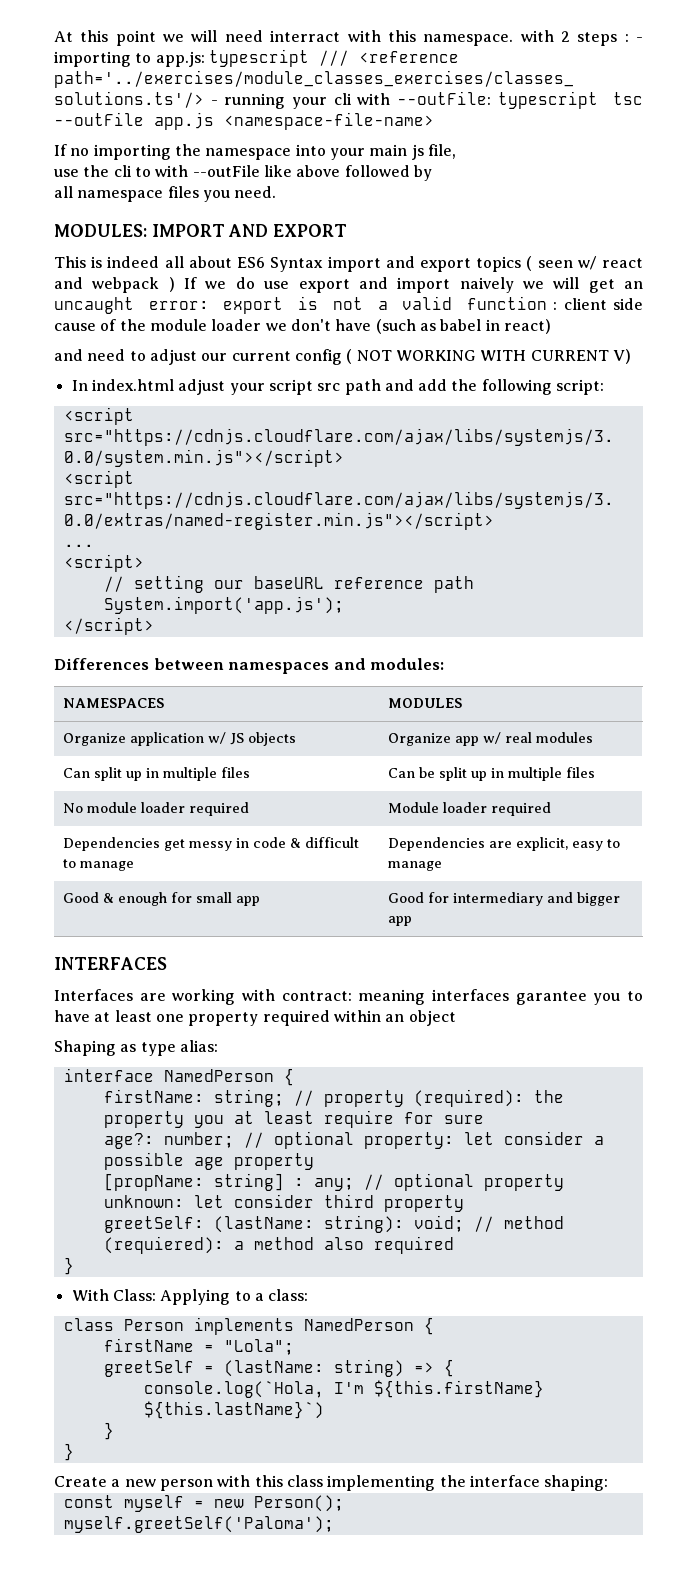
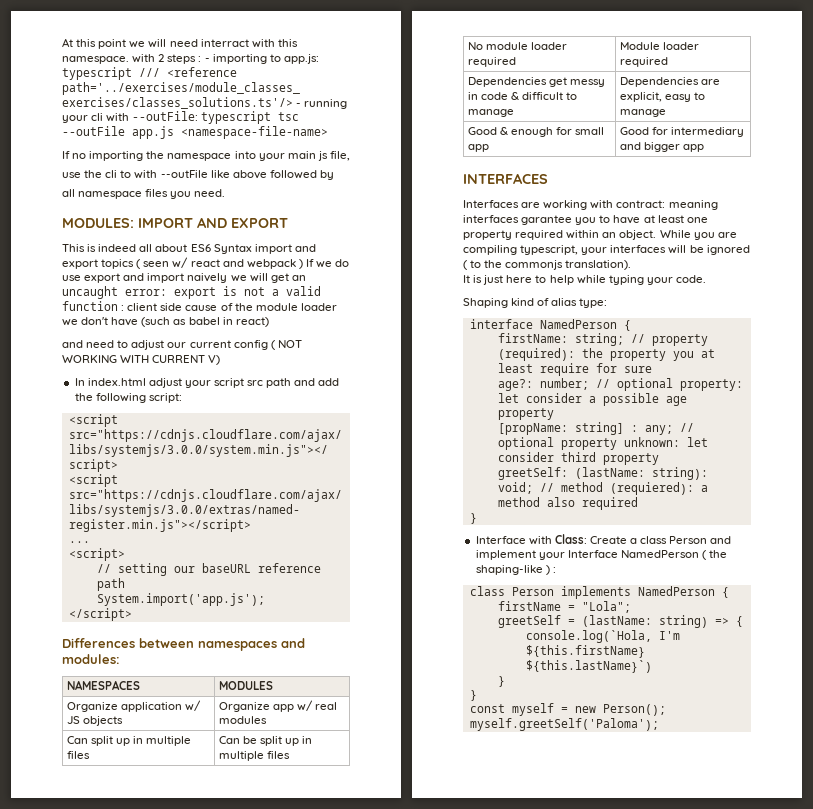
- Interfaces are working with contract: meaning interfaces garantee you to have at least one property required within an object
- Shaping as type alias:
+ Interfaces are working with contract: meaning interfaces garantee you to have at least one property required within an object. While you are compiling typescript, your interfaces will be ignored ( to the commonjs translation).
+ It is just here to help while typing your code.
+ Shaping kind of alias type:
- With Class: Applying to a class:
+ Interface with Class: Create a class Person and implement your Interface NamedPerson ( the shaping-like ) :
- Create a new person with this class implementing the interface shaping:

